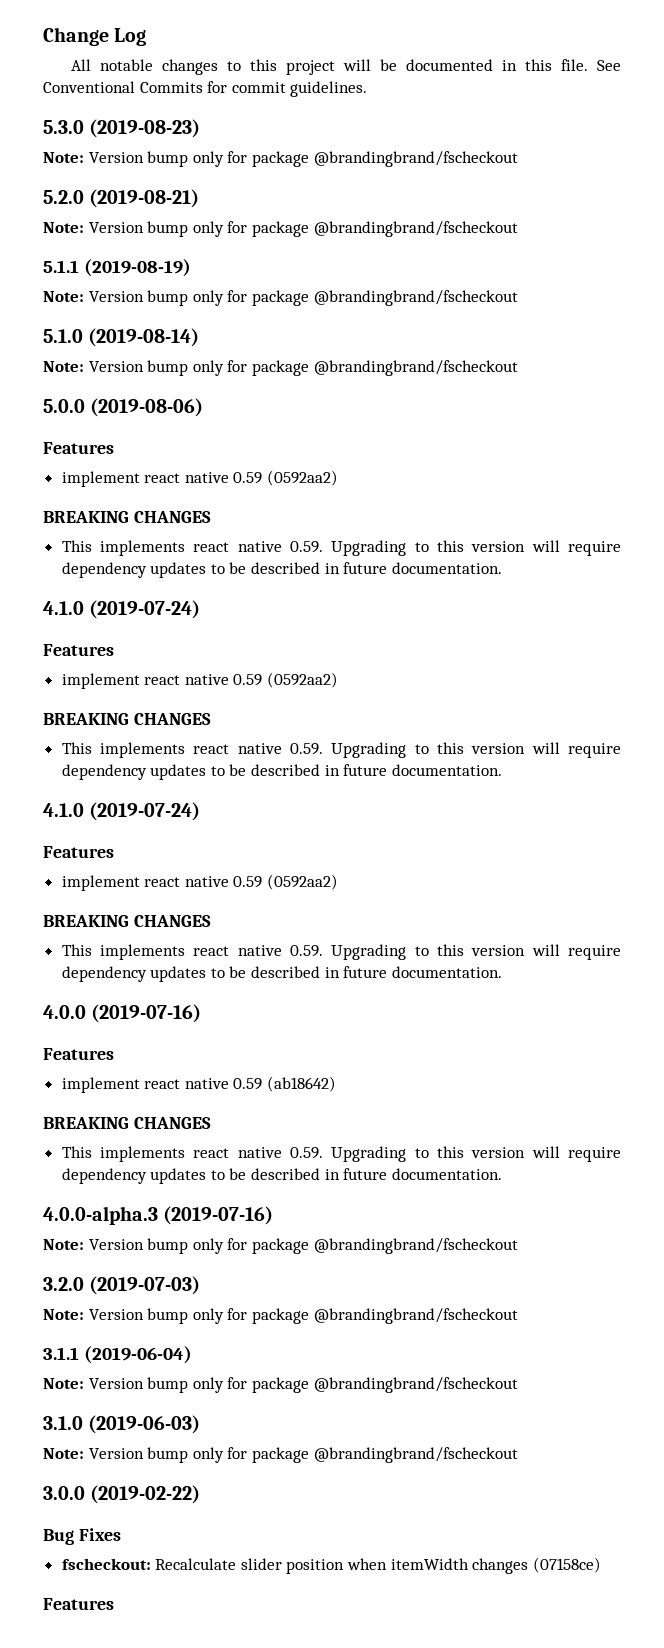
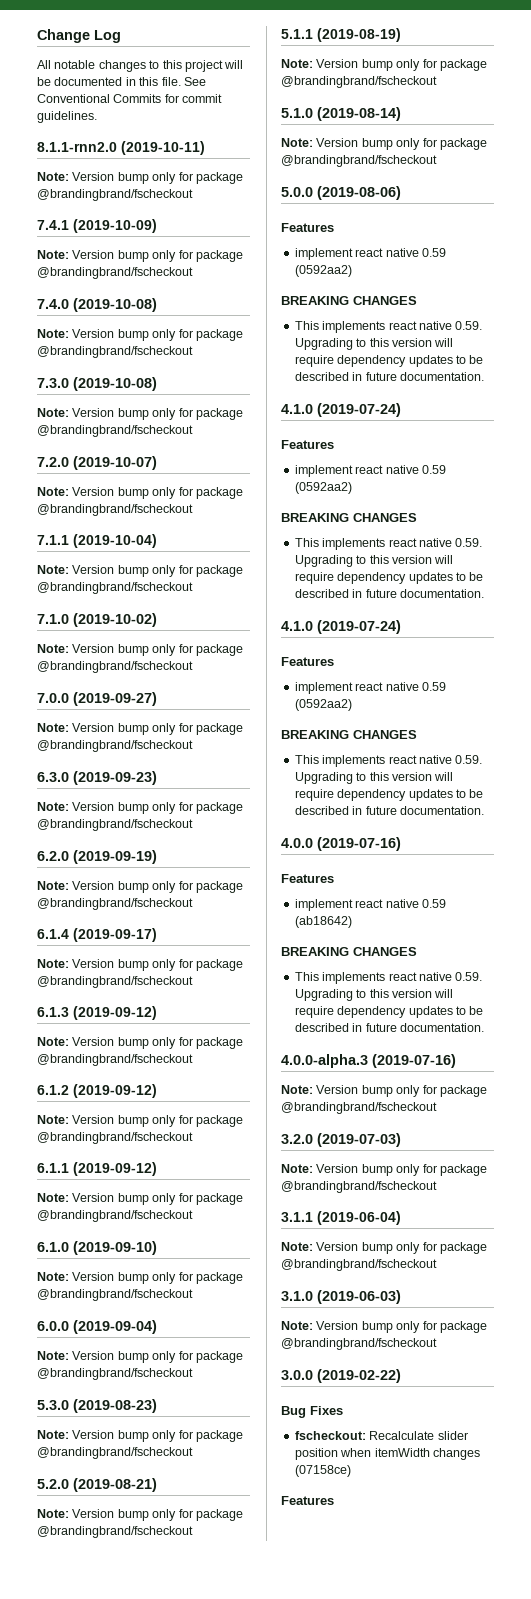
+ 8.1.1-rnn2.0 (2019-10-11)
+ Note: Version bump only for package @brandingbrand/fscheckout
+ 7.4.1 (2019-10-09)
+ Note: Version bump only for package @brandingbrand/fscheckout
+ 7.4.0 (2019-10-08)
+ Note: Version bump only for package @brandingbrand/fscheckout
+ 7.3.0 (2019-10-08)
+ Note: Version bump only for package @brandingbrand/fscheckout
+ 7.2.0 (2019-10-07)
+ Note: Version bump only for package @brandingbrand/fscheckout
+ 7.1.1 (2019-10-04)
+ Note: Version bump only for package @brandingbrand/fscheckout
+ 7.1.0 (2019-10-02)
+ Note: Version bump only for package @brandingbrand/fscheckout
+ 7.0.0 (2019-09-27)
+ Note: Version bump only for package @brandingbrand/fscheckout
+ 6.3.0 (2019-09-23)
+ Note: Version bump only for package @brandingbrand/fscheckout
+ 6.2.0 (2019-09-19)
+ Note: Version bump only for package @brandingbrand/fscheckout
+ 6.1.4 (2019-09-17)
+ Note: Version bump only for package @brandingbrand/fscheckout
+ 6.1.3 (2019-09-12)
+ Note: Version bump only for package @brandingbrand/fscheckout
+ 6.1.2 (2019-09-12)
+ Note: Version bump only for package @brandingbrand/fscheckout
+ 6.1.1 (2019-09-12)
+ Note: Version bump only for package @brandingbrand/fscheckout
+ 6.1.0 (2019-09-10)
+ Note: Version bump only for package @brandingbrand/fscheckout
+ 6.0.0 (2019-09-04)
+ Note: Version bump only for package @brandingbrand/fscheckout

